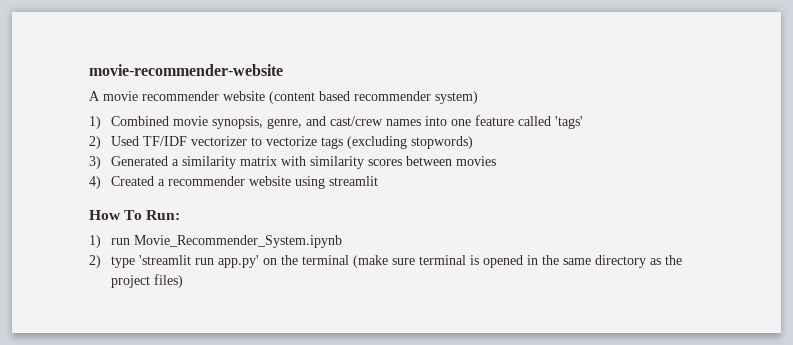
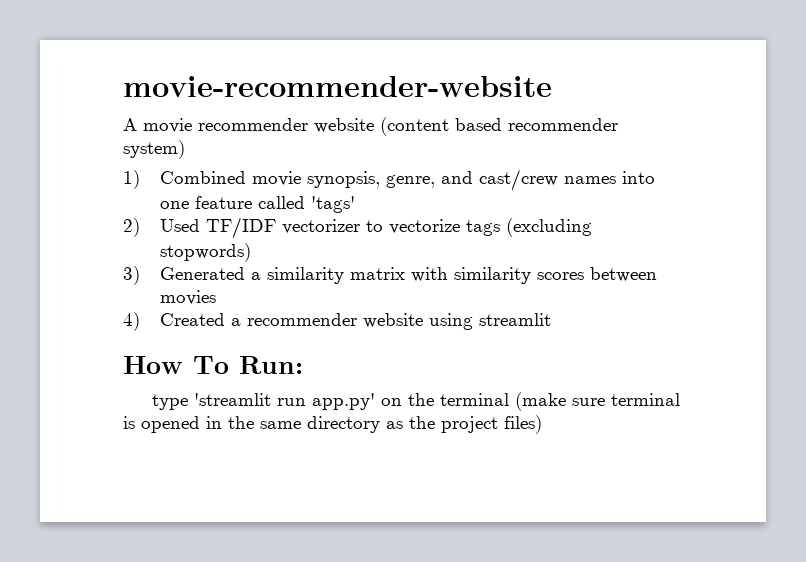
- 1) run Movie_Recommender_System.ipynb
- 2) type 'streamlit run app.py' on the terminal (make sure terminal is opened in the same directory as the project files)
+ type 'streamlit run app.py' on the terminal (make sure terminal is opened in the same directory as the project files)

